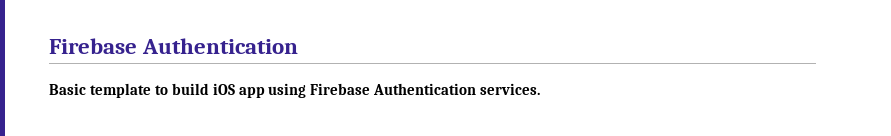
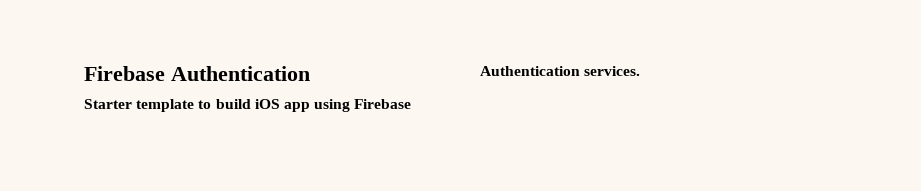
- Basic template to build iOS app using Firebase Authentication services.
+ Starter template to build iOS app using Firebase Authentication services.

